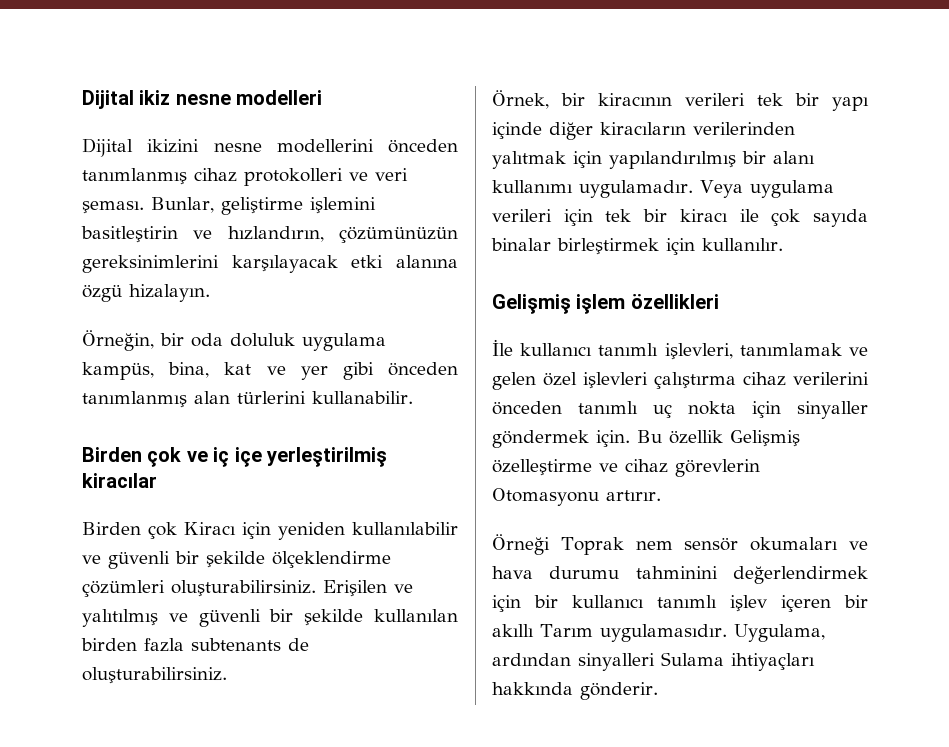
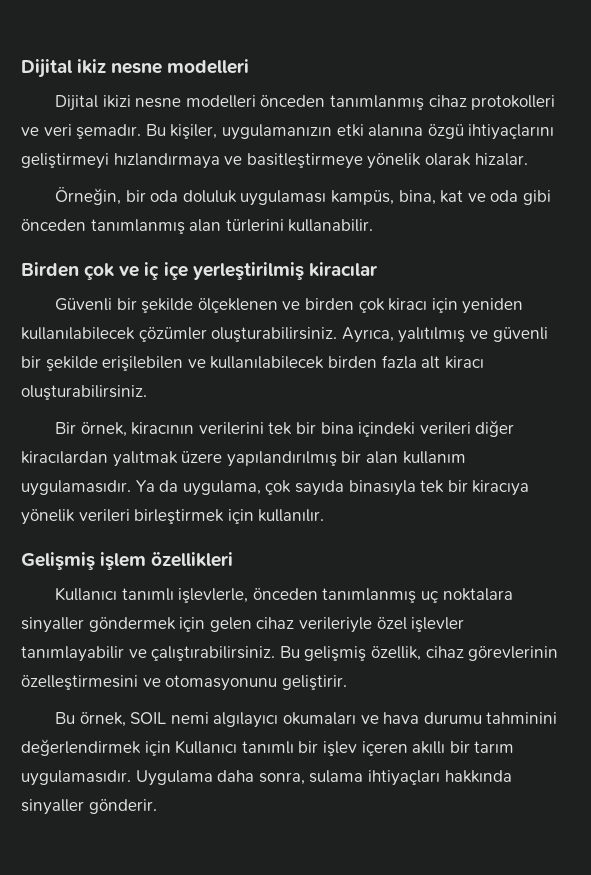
- Dijital ikizini nesne modellerini önceden tanımlanmış cihaz protokolleri ve veri şeması. Bunlar, geliştirme işlemini basitleştirin ve hızlandırın, çözümünüzün gereksinimlerini karşılayacak etki alanına özgü hizalayın.
+ Dijital ikizi nesne modelleri önceden tanımlanmış cihaz protokolleri ve veri şemadır. Bu kişiler, uygulamanızın etki alanına özgü ihtiyaçlarını geliştirmeyi hızlandırmaya ve basitleştirmeye yönelik olarak hizalar.
- Örneğin, bir oda doluluk uygulama kampüs, bina, kat ve yer gibi önceden tanımlanmış alan türlerini kullanabilir.
+ Örneğin, bir oda doluluk uygulaması kampüs, bina, kat ve oda gibi önceden tanımlanmış alan türlerini kullanabilir.
- Birden çok Kiracı için yeniden kullanılabilir ve güvenli bir şekilde ölçeklendirme çözümleri oluşturabilirsiniz. Erişilen ve yalıtılmış ve güvenli bir şekilde kullanılan birden fazla subtenants de oluşturabilirsiniz.
- Örnek, bir kiracının verileri tek bir yapı içinde diğer kiracıların verilerinden yalıtmak için yapılandırılmış bir alanı kullanımı uygulamadır. Veya uygulama verileri için tek bir kiracı ile çok sayıda binalar birleştirmek için kullanılır.
+ Güvenli bir şekilde ölçeklenen ve birden çok kiracı için yeniden kullanılabilecek çözümler oluşturabilirsiniz. Ayrıca, yalıtılmış ve güvenli bir şekilde erişilebilen ve kullanılabilecek birden fazla alt kiracı oluşturabilirsiniz.
+ Bir örnek, kiracının verilerini tek bir bina içindeki verileri diğer kiracılardan yalıtmak üzere yapılandırılmış bir alan kullanım uygulamasıdır. Ya da uygulama, çok sayıda binasıyla tek bir kiracıya yönelik verileri birleştirmek için kullanılır.
- İle kullanıcı tanımlı işlevleri, tanımlamak ve gelen özel işlevleri çalıştırma cihaz verilerini önceden tanımlı uç nokta için sinyaller göndermek için. Bu özellik Gelişmiş özelleştirme ve cihaz görevlerin Otomasyonu artırır.
- Örneği Toprak nem sensör okumaları ve hava durumu tahminini değerlendirmek için bir kullanıcı tanımlı işlev içeren bir akıllı Tarım uygulamasıdır. Uygulama, ardından sinyalleri Sulama ihtiyaçları hakkında gönderir.
+ Kullanıcı tanımlı işlevlerle, önceden tanımlanmış uç noktalara sinyaller göndermek için gelen cihaz verileriyle özel işlevler tanımlayabilir ve çalıştırabilirsiniz. Bu gelişmiş özellik, cihaz görevlerinin özelleştirmesini ve otomasyonunu geliştirir.
+ Bu örnek, SOIL nemi algılayıcı okumaları ve hava durumu tahminini değerlendirmek için Kullanıcı tanımlı bir işlev içeren akıllı bir tarım uygulamasıdır. Uygulama daha sonra, sulama ihtiyaçları hakkında sinyaller gönderir.

